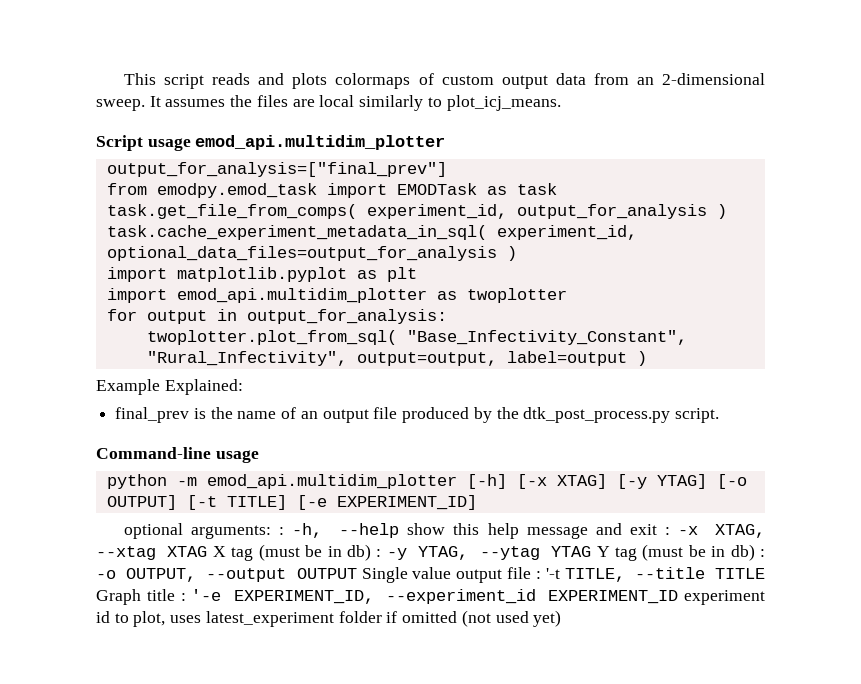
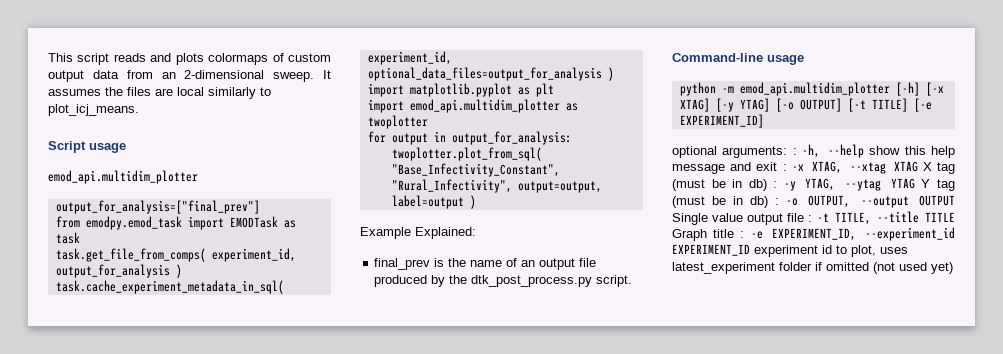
- Script usage emod_api.multidim_plotter
+ Script usage
+ emod_api.multidim_plotter
- '-t TITLE, --title TITLE Graph title :
+ -t TITLE, --title TITLE Graph title :
- '-e EXPERIMENT_ID, --experiment_id EXPERIMENT_ID experiment id to plot, uses latest_experiment folder if omitted (not used yet)
+ -e EXPERIMENT_ID, --experiment_id EXPERIMENT_ID experiment id to plot, uses latest_experiment folder if omitted (not used yet)

